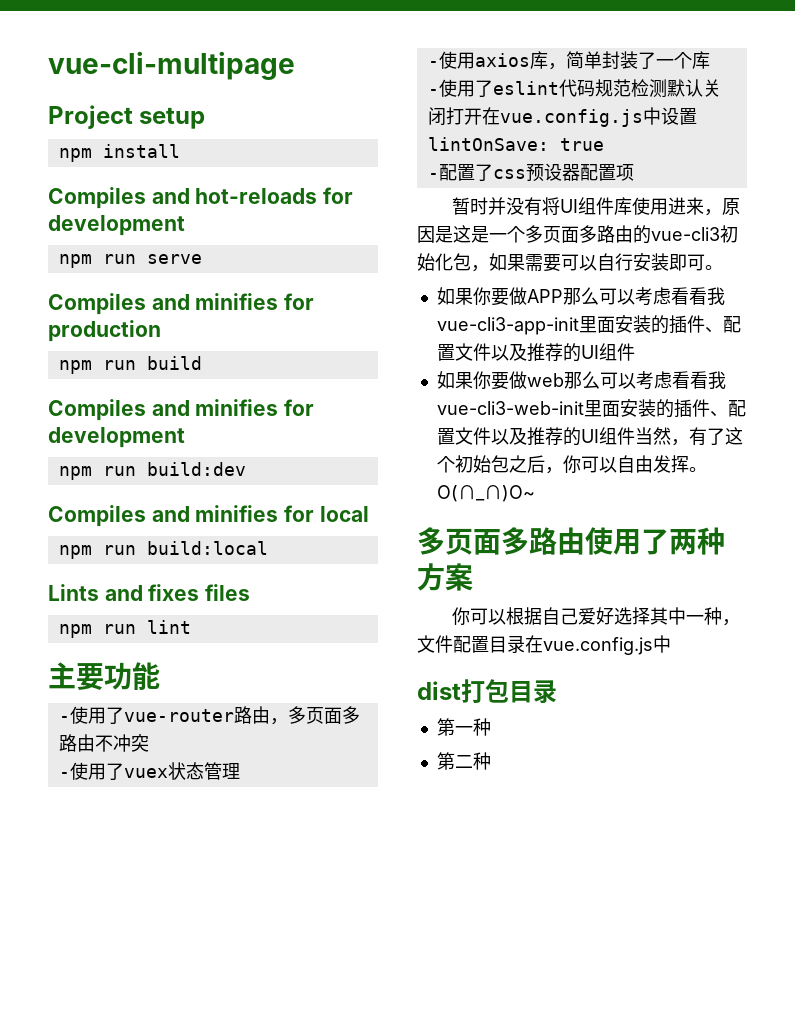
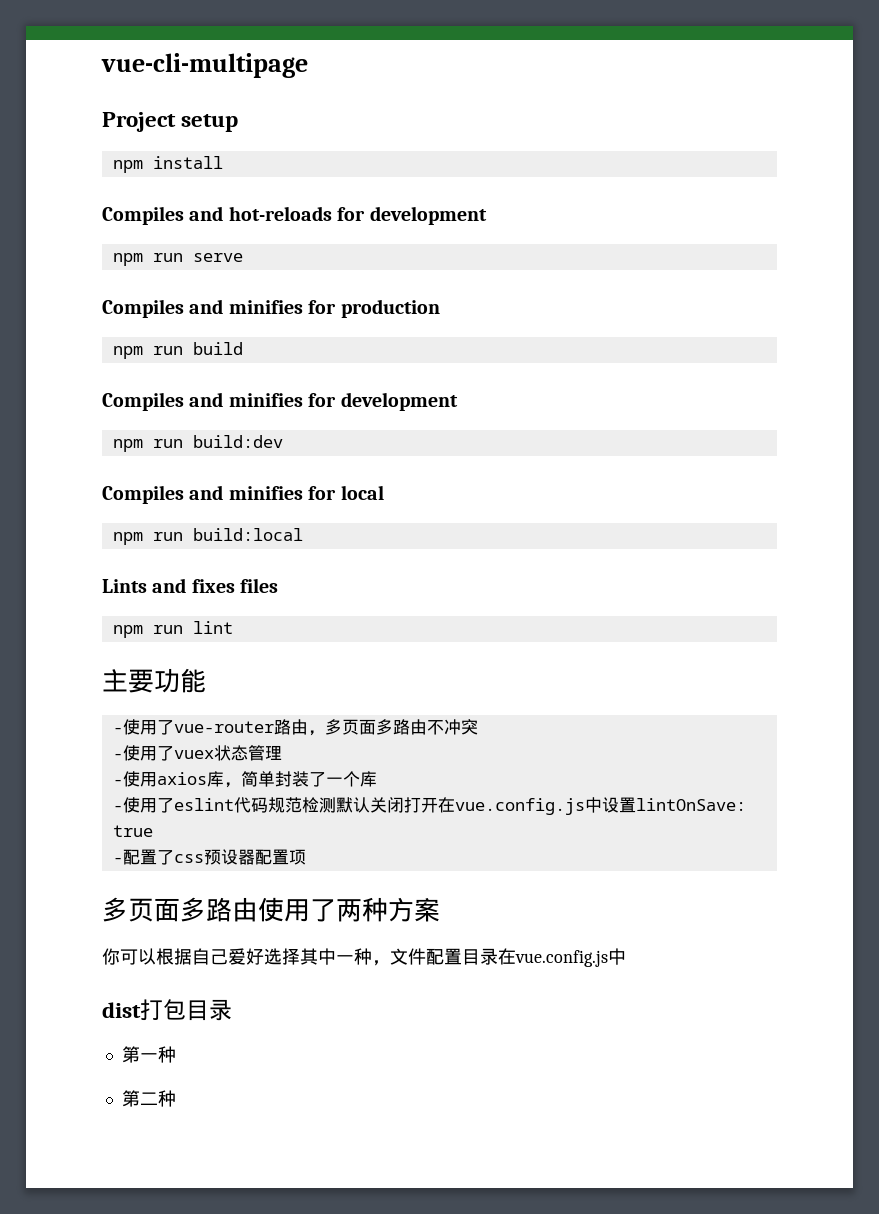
- 暂时并没有将UI组件库使用进来，原因是这是一个多页面多路由的vue-cli3初始化包，如果需要可以自行安装即可。
- 如果你要做APP那么可以考虑看看我vue-cli3-app-init里面安装的插件、配置文件以及推荐的UI组件
- 如果你要做web那么可以考虑看看我vue-cli3-web-init里面安装的插件、配置文件以及推荐的UI组件当然，有了这个初始包之后，你可以自由发挥。O(∩_∩)O~

